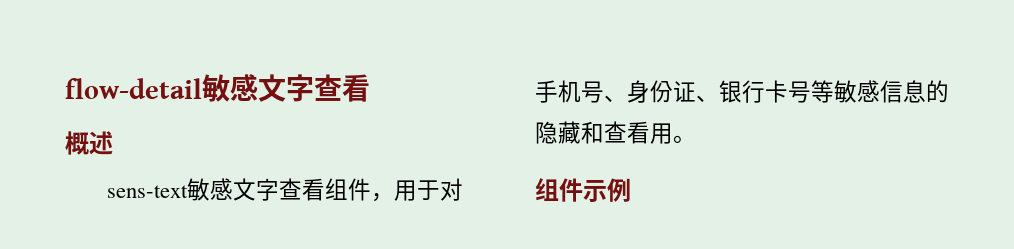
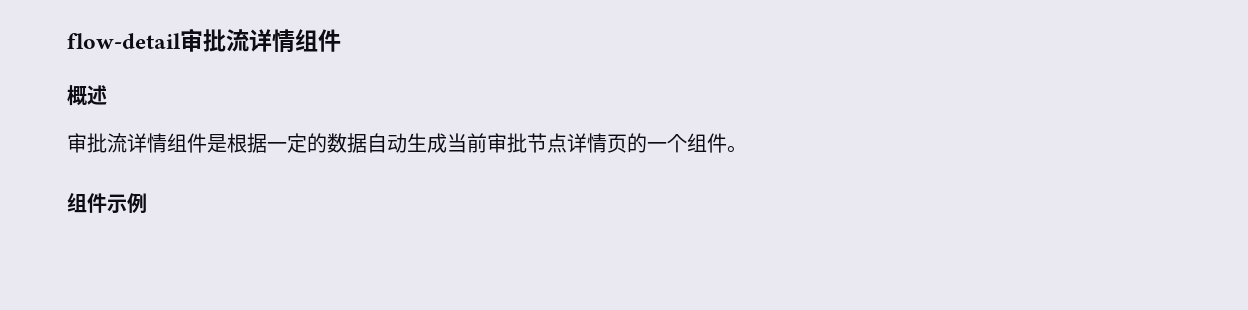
- flow-detail敏感文字查看
+ flow-detail审批流详情组件
  概述
- sens-text敏感文字查看组件，用于对手机号、身份证、银行卡号等敏感信息的隐藏和查看用。
+ 审批流详情组件是根据一定的数据自动生成当前审批节点详情页的一个组件。

